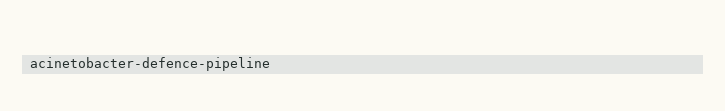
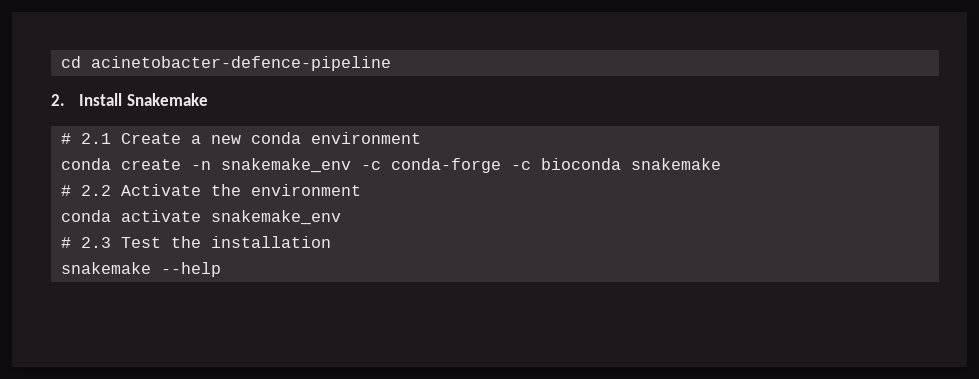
- acinetobacter-defence-pipeline
+ cd acinetobacter-defence-pipeline
+ 2. Install Snakemake
+ # 2.1 Create a new conda environment
+ conda create -n snakemake_env -c conda-forge -c bioconda snakemake
+ # 2.2 Activate the environment
+ conda activate snakemake_env
+ # 2.3 Test the installation
+ snakemake --help

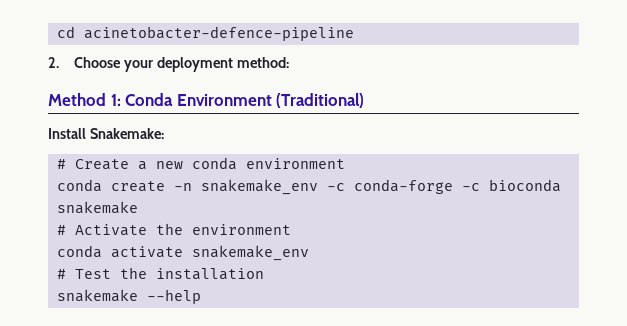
- 2. Install Snakemake
- # 2.1 Create a new conda environment
+ 2. Choose your deployment method:
+ Method 1: Conda Environment (Traditional)
+ Install Snakemake:
+ # Create a new conda environment
- # 2.2 Activate the environment
+ # Activate the environment
- # 2.3 Test the installation
+ # Test the installation

